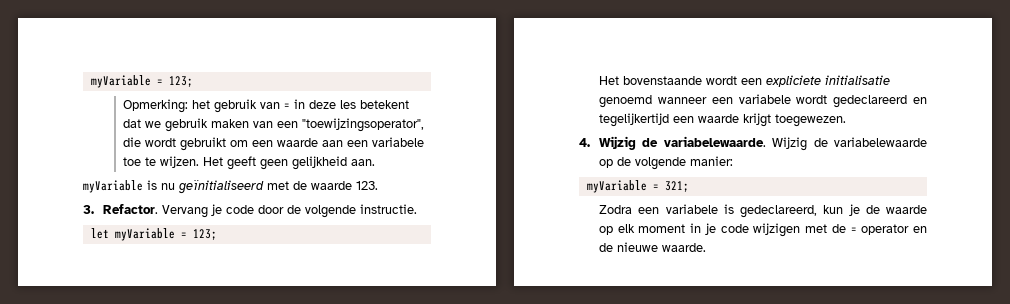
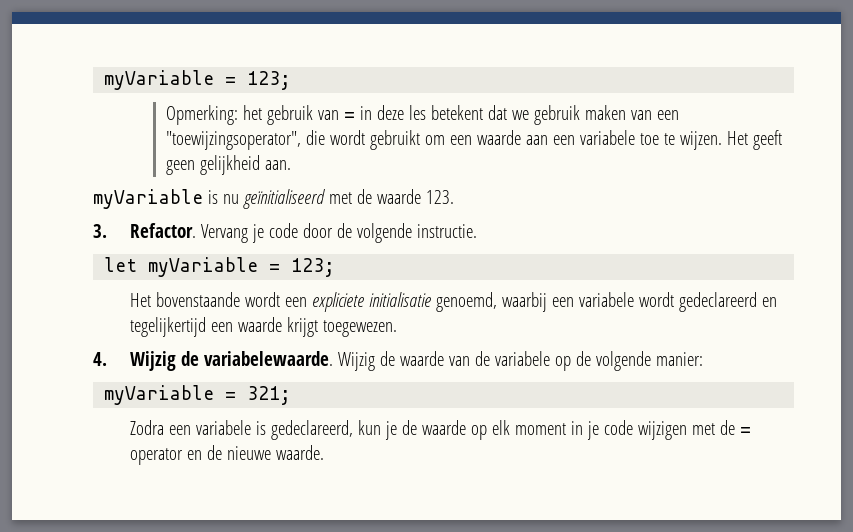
- Het bovenstaande wordt een expliciete initialisatie genoemd wanneer een variabele wordt gedeclareerd en tegelijkertijd een waarde krijgt toegewezen.
+ Het bovenstaande wordt een expliciete initialisatie genoemd, waarbij een variabele wordt gedeclareerd en tegelijkertijd een waarde krijgt toegewezen.
- Wijzig de variabelewaarde op de volgende manier:
+ Wijzig de waarde van de variabele op de volgende manier:

